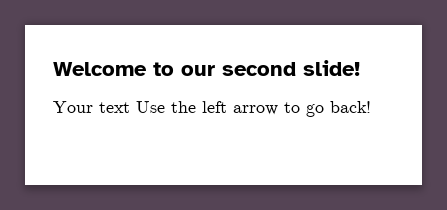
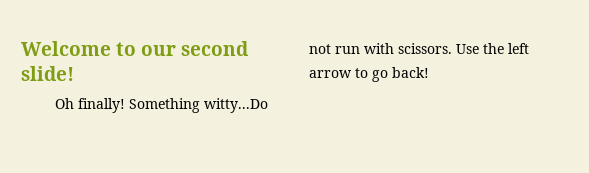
- Your text Use the left arrow to go back!
+ Oh finally! Something witty...Do not run with scissors. Use the left arrow to go back!

